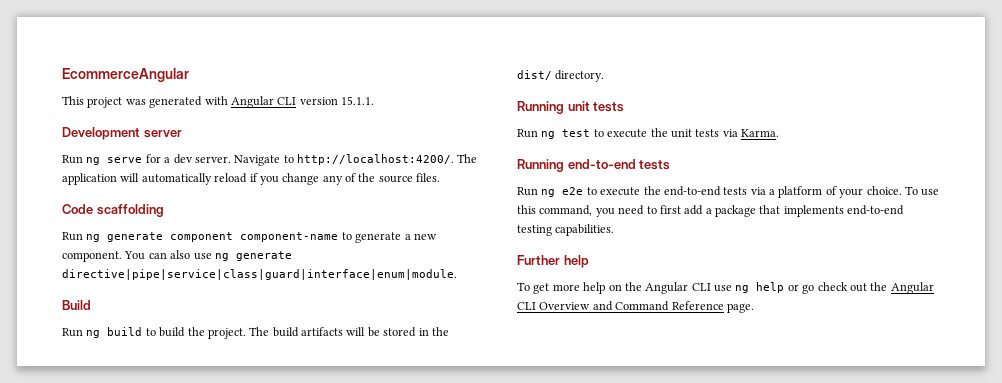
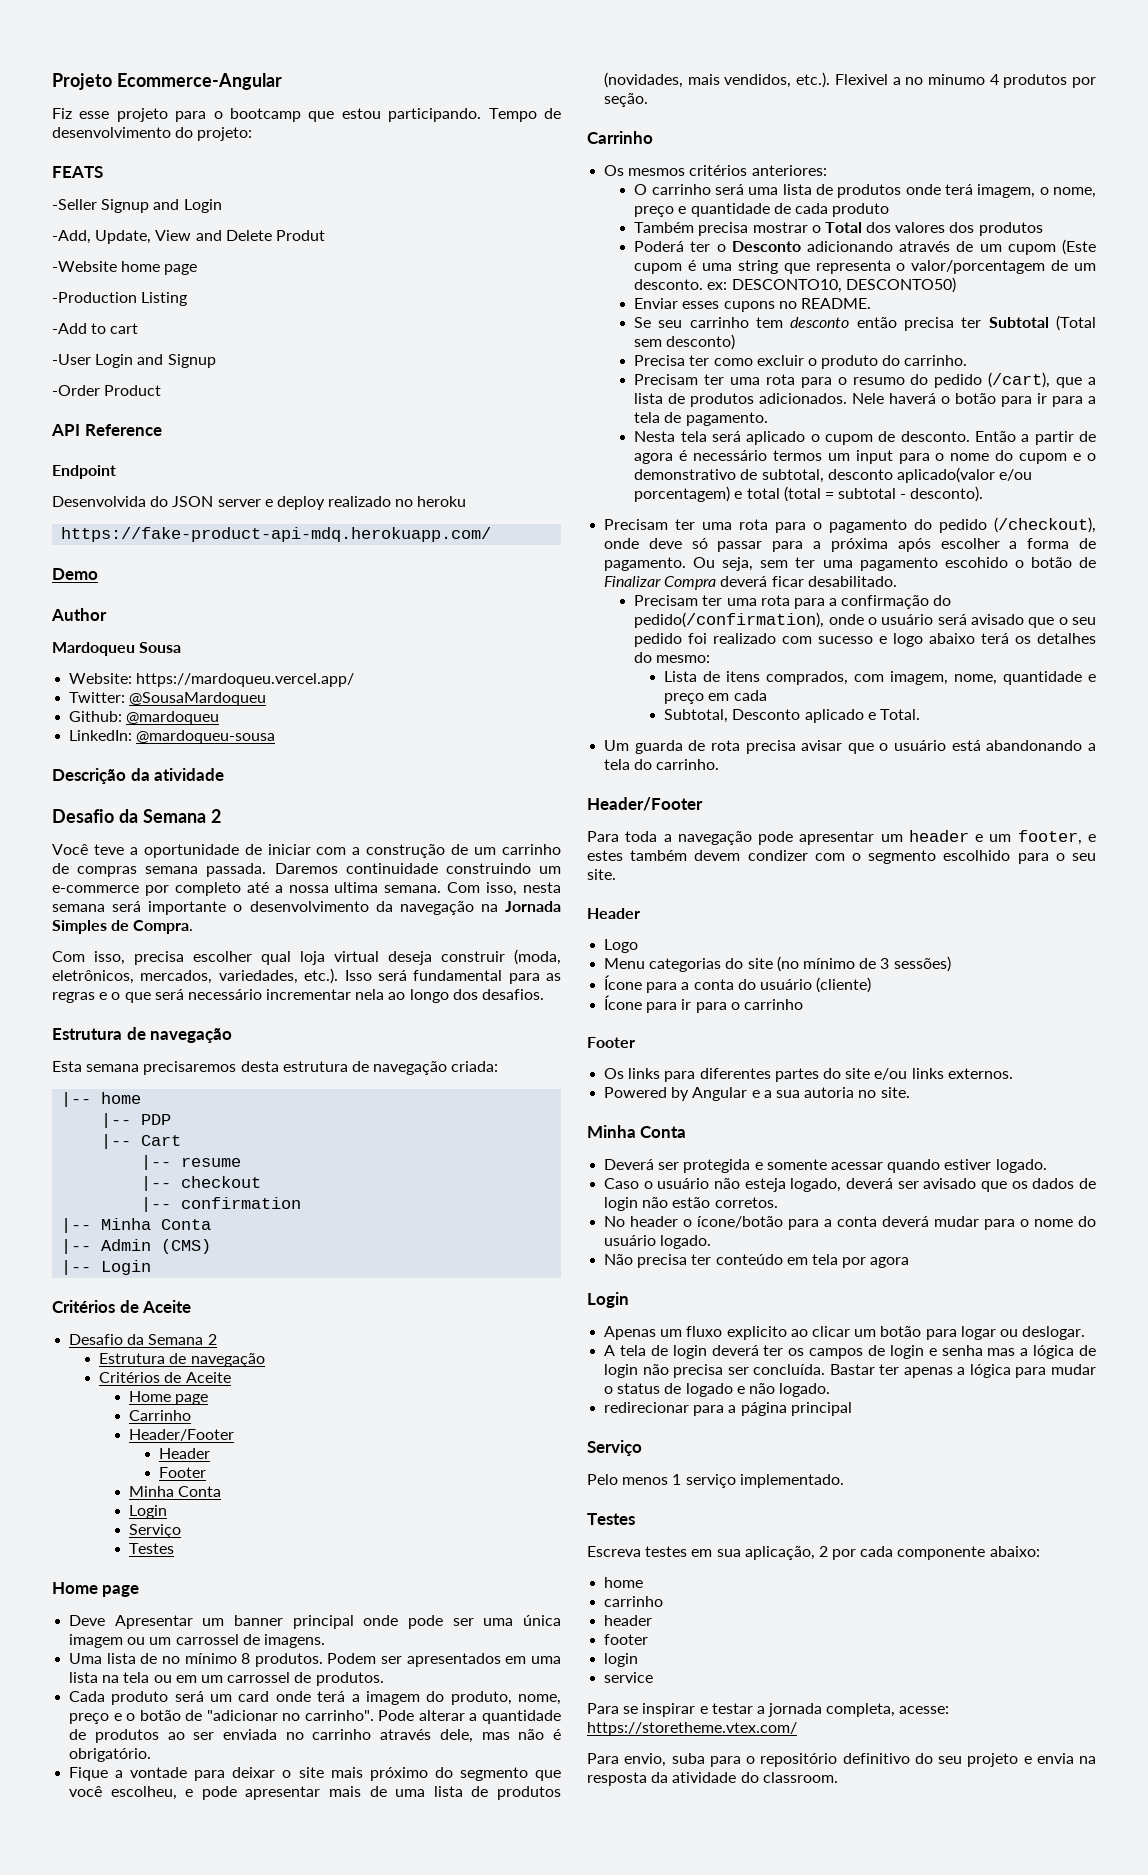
- EcommerceAngular
- This project was generated with Angular CLI version 15.1.1.
- Development server
- Run ng serve for a dev server. Navigate to http://localhost:4200/. The application will automatically reload if you change any of the source files.
- Code scaffolding
- Run ng generate component component-name to generate a new component. You can also use ng generate directive|pipe|service|class|guard|interface|enum|module.
- Build
- Run ng build to build the project. The build artifacts will be stored in the dist/ directory.
- Running unit tests
- Run ng test to execute the unit tests via Karma.
- Running end-to-end tests
- Run ng e2e to execute the end-to-end tests via a platform of your choice. To use this command, you need to first add a package that implements end-to-end testing capabilities.
- Further help
- To get more help on the Angular CLI use ng help or go check out the Angular CLI Overview and Command Reference page.
+ Projeto Ecommerce-Angular
+ Fiz esse projeto para o bootcamp que estou participando. Tempo de desenvolvimento do projeto:
+ FEATS
+ -Seller Signup and Login
+ -Add, Update, View and Delete Produt
+ -Website home page
+ -Production Listing
+ -Add to cart
+ -User Login and Signup
+ -Order Product
+ API Reference
+ Endpoint
+ Desenvolvida do JSON server e deploy realizado no heroku
+ https://fake-product-api-mdq.herokuapp.com/
+ Demo
+ Author
+ Mardoqueu Sousa
+ Website: https://mardoqueu.vercel.app/
+ Twitter: @SousaMardoqueu
+ Github: @mardoqueu
+ LinkedIn: @mardoqueu-sousa
+ Descrição da atividade
+ Desafio da Semana 2
+ Você teve a oportunidade de iniciar com a construção de um carrinho de compras semana passada. Daremos continuidade construindo um e-commerce por completo até a nossa ultima semana. Com isso, nesta semana será importante o desenvolvimento da navegação na Jornada Simples de Compra.
+ Com isso, precisa escolher qual loja virtual deseja construir (moda, eletrônicos, mercados, variedades, etc.). Isso será fundamental para as regras e o que será necessário incrementar nela ao longo dos desafios.
+ Estrutura de navegação
+ Esta semana precisaremos desta estrutura de navegação criada:
+ |-- home
+ |-- PDP
+ |-- Cart
+ |-- resume
+ |-- checkout
+ |-- confirmation
+ |-- Minha Conta
+ |-- Admin (CMS)
+ |-- Login
+ Critérios de Aceite
+ Desafio da Semana 2
+ Estrutura de navegação
+ Critérios de Aceite
+ Home page
+ Carrinho
+ Header/Footer
+ Header
+ Footer
+ Minha Conta
+ Login
+ Serviço
+ Testes
+ Home page
+ Deve Apresentar um banner principal onde pode ser uma única imagem ou um carrossel de imagens.
+ Uma lista de no mínimo 8 produtos. Podem ser apresentados em uma lista na tela ou em um carrossel de produtos.
+ Cada produto será um card onde terá a imagem do produto, nome, preço e o botão de "adicionar no carrinho". Pode alterar a quantidade de produtos ao ser enviada no carrinho através dele, mas não é obrigatório.
+ Fique a vontade para deixar o site mais próximo do segmento que você escolheu, e pode apresentar mais de uma lista de produtos (novidades, mais vendidos, etc.). Flexivel a no minumo 4 produtos por seção.
+ Carrinho
+ Os mesmos critérios anteriores:
+ O carrinho será uma lista de produtos onde terá imagem, o nome, preço e quantidade de cada produto
+ Também precisa mostrar o Total dos valores dos produtos
+ Poderá ter o Desconto adicionando através de um cupom (Este cupom é uma string que representa o valor/porcentagem de um desconto. ex: DESCONTO10, DESCONTO50)
+ Enviar esses cupons no README.
+ Se seu carrinho tem desconto então precisa ter Subtotal (Total sem desconto)
+ Precisa ter como excluir o produto do carrinho.
+ Precisam ter uma rota para o resumo do pedido (/cart), que a lista de produtos adicionados. Nele haverá o botão para ir para a tela de pagamento.
+ Nesta tela será aplicado o cupom de desconto. Então a partir de agora é necessário termos um input para o nome do cupom e o demonstrativo de subtotal, desconto aplicado(valor e/ou porcentagem) e total (total = subtotal - desconto).
+ Precisam ter uma rota para o pagamento do pedido (/checkout), onde deve só passar para a próxima após escolher a forma de pagamento. Ou seja, sem ter uma pagamento escohido o botão de Finalizar Compra deverá ficar desabilitado.
+ Precisam ter uma rota para a confirmação do pedido(/confirmation), onde o usuário será avisado que o seu pedido foi realizado com sucesso e logo abaixo terá os detalhes do mesmo:
+ Lista de itens comprados, com imagem, nome, quantidade e preço em cada
+ Subtotal, Desconto aplicado e Total.
+ Um guarda de rota precisa avisar que o usuário está abandonando a tela do carrinho.
+ Header/Footer
+ Para toda a navegação pode apresentar um header e um footer, e estes também devem condizer com o segmento escolhido para o seu site.
+ Header
+ Logo
+ Menu categorias do site (no mínimo de 3 sessões)
+ Ícone para a conta do usuário (cliente)
+ Ícone para ir para o carrinho
+ Footer
+ Os links para diferentes partes do site e/ou links externos.
+ Powered by Angular e a sua autoria no site.
+ Minha Conta
+ Deverá ser protegida e somente acessar quando estiver logado.
+ Caso o usuário não esteja logado, deverá ser avisado que os dados de login não estão corretos.
+ No header o ícone/botão para a conta deverá mudar para o nome do usuário logado.
+ Não precisa ter conteúdo em tela por agora
+ Login
+ Apenas um fluxo explicito ao clicar um botão para logar ou deslogar.
+ A tela de login deverá ter os campos de login e senha mas a lógica de login não precisa ser concluída. Bastar ter apenas a lógica para mudar o status de logado e não logado.
+ redirecionar para a página principal
+ Serviço
+ Pelo menos 1 serviço implementado.
+ Testes
+ Escreva testes em sua aplicação, 2 por cada componente abaixo:
+ home
+ carrinho
+ header
+ footer
+ login
+ service
+ Para se inspirar e testar a jornada completa, acesse: https://storetheme.vtex.com/
+ Para envio, suba para o repositório definitivo do seu projeto e envia na resposta da atividade do classroom.

